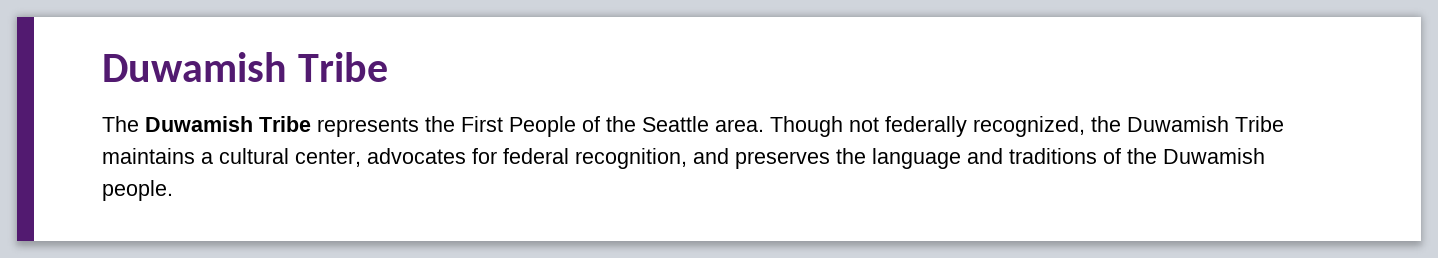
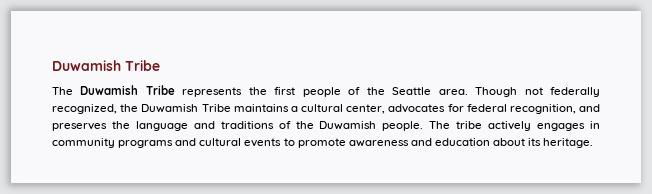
- The Duwamish Tribe represents the First People of the Seattle area.
+ The Duwamish Tribe represents the first people of the Seattle area.
+ The tribe actively engages in community programs and cultural events to promote awareness and education about its heritage.

